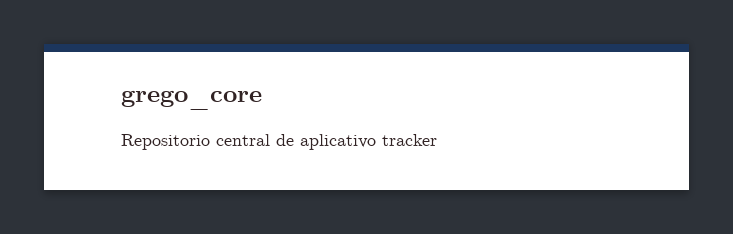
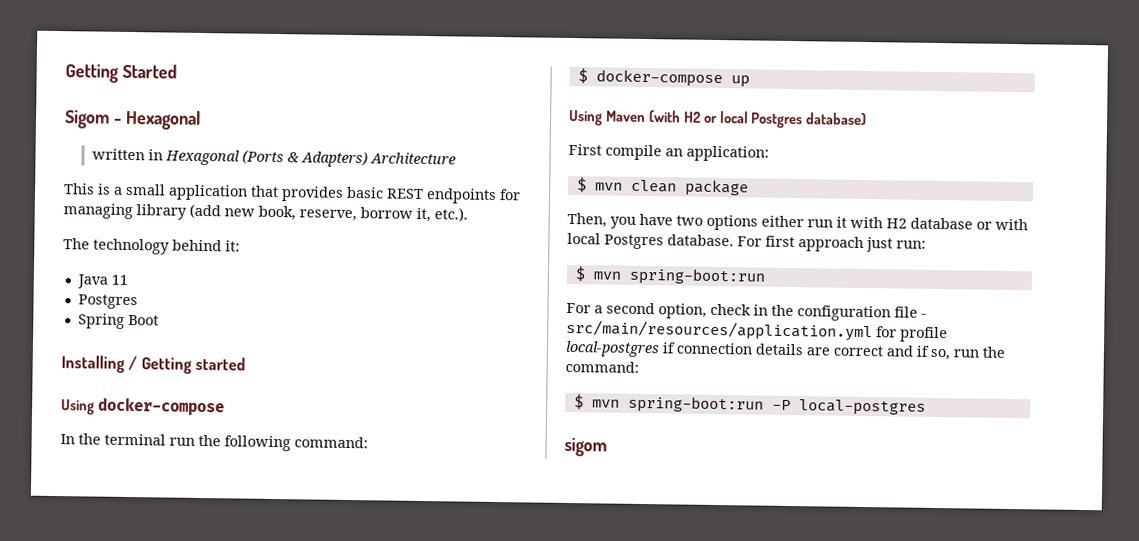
- grego_core
- Repositorio central de aplicativo tracker
+ Getting Started
+ Sigom - Hexagonal
+ written in Hexagonal (Ports & Adapters) Architecture
+ This is a small application that provides basic REST endpoints for managing library (add new book, reserve, borrow it, etc.).
+ The technology behind it:
+ Java 11
+ Postgres
+ Spring Boot
+ Installing / Getting started
+ Using docker-compose
+ In the terminal run the following command:
+ $ docker-compose up
+ Using Maven (with H2 or local Postgres database)
+ First compile an application:
+ $ mvn clean package
+ Then, you have two options either run it with H2 database or with local Postgres database. For first approach just run:
+ $ mvn spring-boot:run
+ For a second option, check in the configuration file - src/main/resources/application.yml for profile local-postgres if connection details are correct and if so, run the command:
+ $ mvn spring-boot:run -P local-postgres
+ sigom

